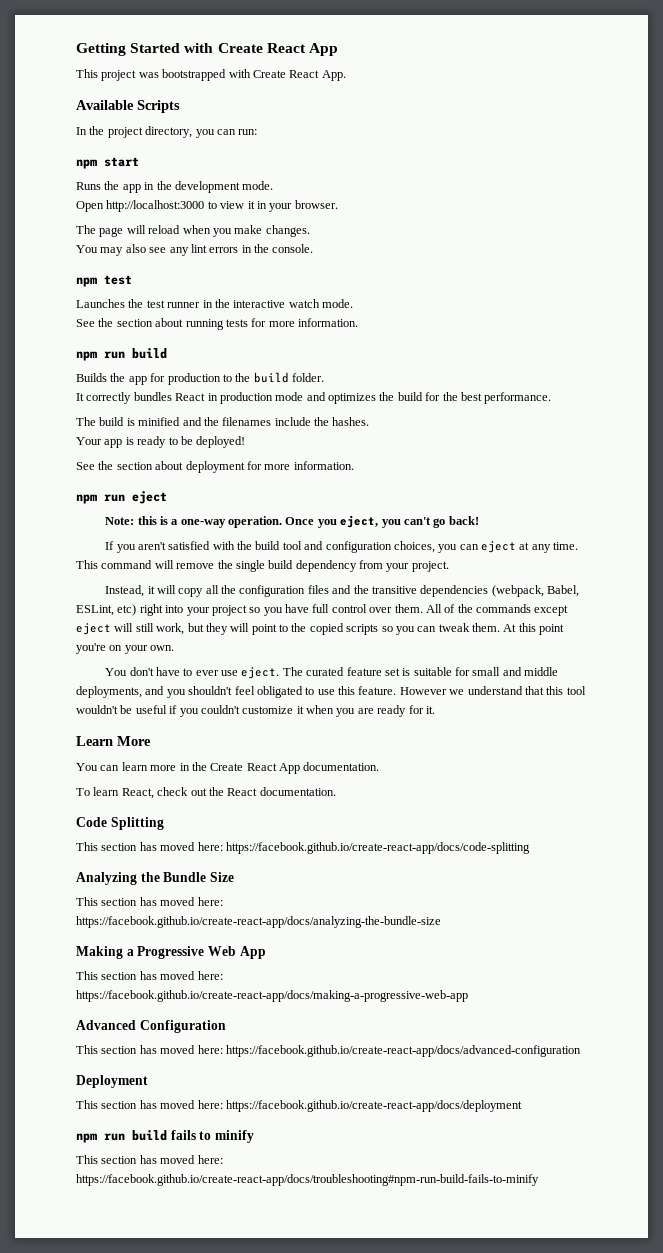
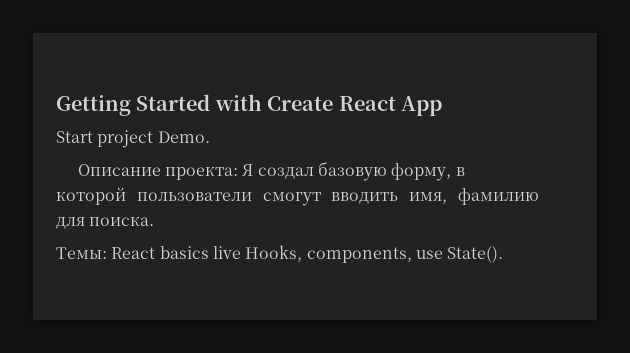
- This project was bootstrapped with Create React App.
- Available Scripts
- In the project directory, you can run:
- npm start
- Runs the app in the development mode.
- Open http://localhost:3000 to view it in your browser.
- The page will reload when you make changes.
- You may also see any lint errors in the console.
- npm test
- Launches the test runner in the interactive watch mode.
- See the section about running tests for more information.
- npm run build
- Builds the app for production to the build folder.
- It correctly bundles React in production mode and optimizes the build for the best performance.
- The build is minified and the filenames include the hashes.
- Your app is ready to be deployed!
- See the section about deployment for more information.
- npm run eject
- Note: this is a one-way operation. Once you eject, you can't go back!
- If you aren't satisfied with the build tool and configuration choices, you can eject at any time. This command will remove the single build dependency from your project.
- Instead, it will copy all the configuration files and the transitive dependencies (webpack, Babel, ESLint, etc) right into your project so you have full control over them. All of the commands except eject will still work, but they will point to the copied scripts so you can tweak them. At this point you're on your own.
- You don't have to ever use eject. The curated feature set is suitable for small and middle deployments, and you shouldn't feel obligated to use this feature. However we understand that this tool wouldn't be useful if you couldn't customize it when you are ready for it.
- Learn More
- You can learn more in the Create React App documentation.
- To learn React, check out the React documentation.
- Code Splitting
- This section has moved here: https://facebook.github.io/create-react-app/docs/code-splitting
- Analyzing the Bundle Size
- This section has moved here: https://facebook.github.io/create-react-app/docs/analyzing-the-bundle-size
- Making a Progressive Web App
- This section has moved here: https://facebook.github.io/create-react-app/docs/making-a-progressive-web-app
- Advanced Configuration
- This section has moved here: https://facebook.github.io/create-react-app/docs/advanced-configuration
- Deployment
- This section has moved here: https://facebook.github.io/create-react-app/docs/deployment
- npm run build fails to minify
- This section has moved here: https://facebook.github.io/create-react-app/docs/troubleshooting#npm-run-build-fails-to-minify
+ Start project Demo.
+ Описание проекта: Я создал базовую форму, в которой пользователи смогут вводить имя, фамилию для поиска.
+ Темы: React basics live Hooks, components, use State().

